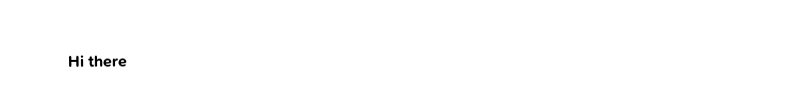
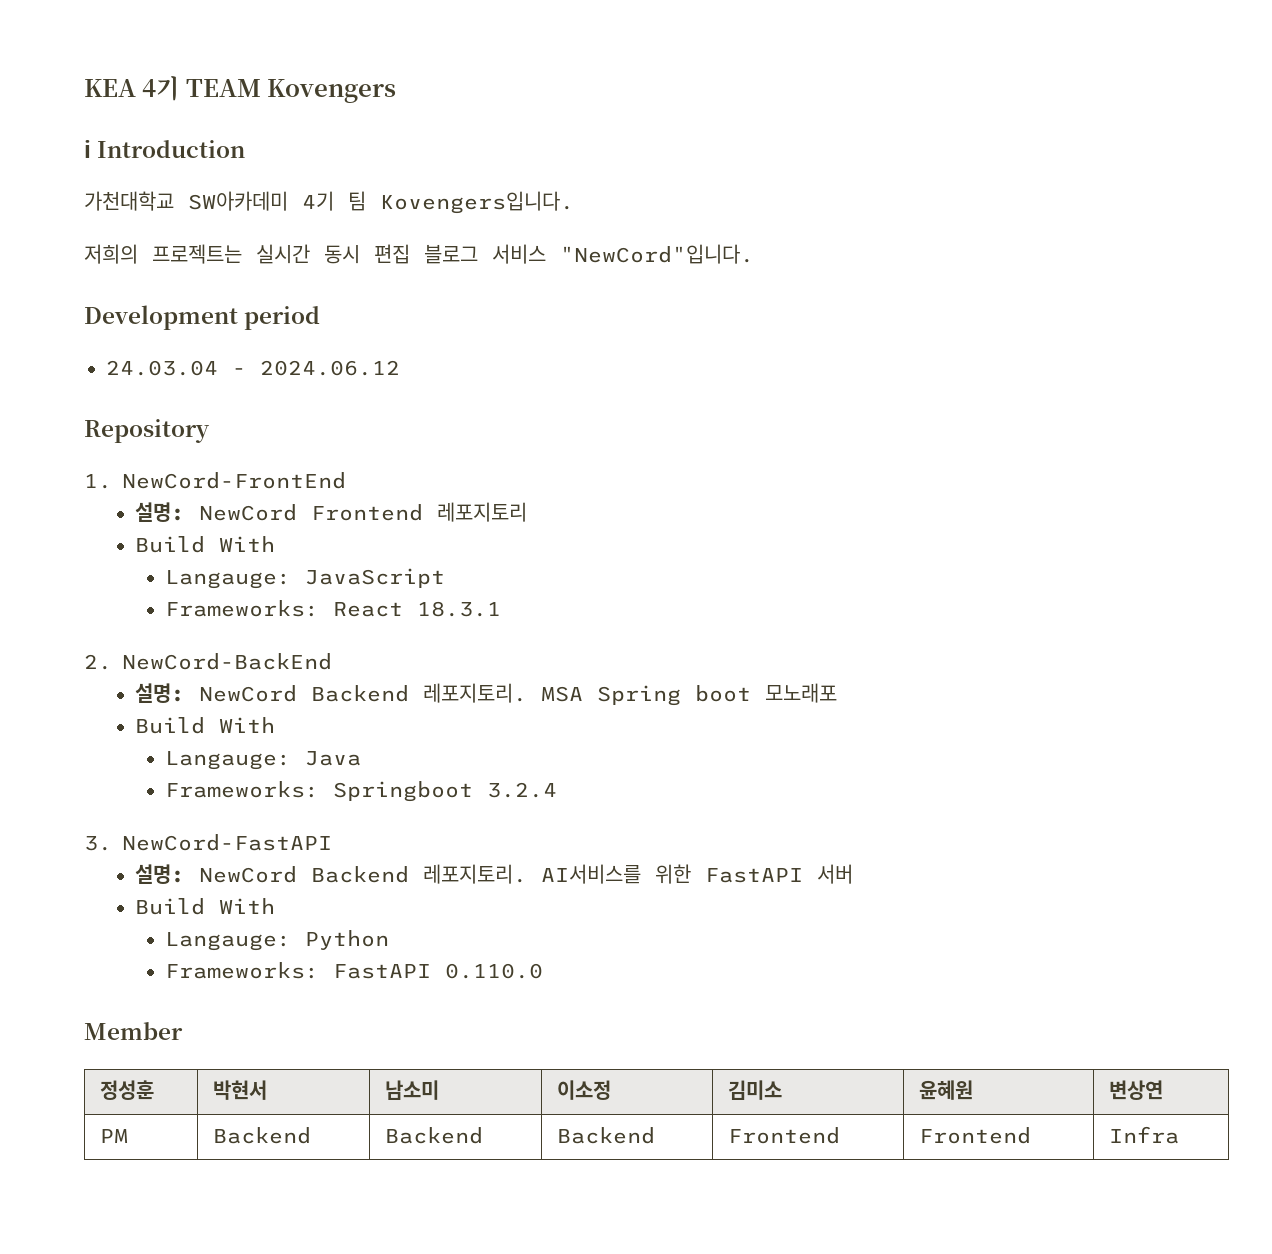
- Hi there
+ KEA 4기 TEAM Kovengers
+ ℹ Introduction
+ 가천대학교 SW아카데미 4기 팀 Kovengers입니다.
+ 저희의 프로젝트는 실시간 동시 편집 블로그 서비스 "NewCord"입니다.
+ Development period
+ 24.03.04 - 2024.06.12
+ Repository
+ 1. NewCord-FrontEnd
+ 설명: NewCord Frontend 레포지토리
+ Build With
+ Langauge: JavaScript
+ Frameworks: React 18.3.1
+ 2. NewCord-BackEnd
+ 설명: NewCord Backend 레포지토리. MSA Spring boot 모노래포
+ Build With
+ Langauge: Java
+ Frameworks: Springboot 3.2.4
+ 3. NewCord-FastAPI
+ 설명: NewCord Backend 레포지토리. AI서비스를 위한 FastAPI 서버
+ Build With
+ Langauge: Python
+ Frameworks: FastAPI 0.110.0
+ Member
+ 정성훈 | 박현서 | 남소미 | 이소정 | 김미소 | 윤혜원 | 변상연
+ PM | Backend | Backend | Backend | Frontend | Frontend | Infra

